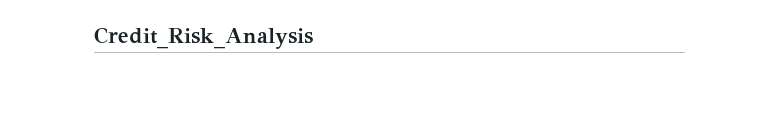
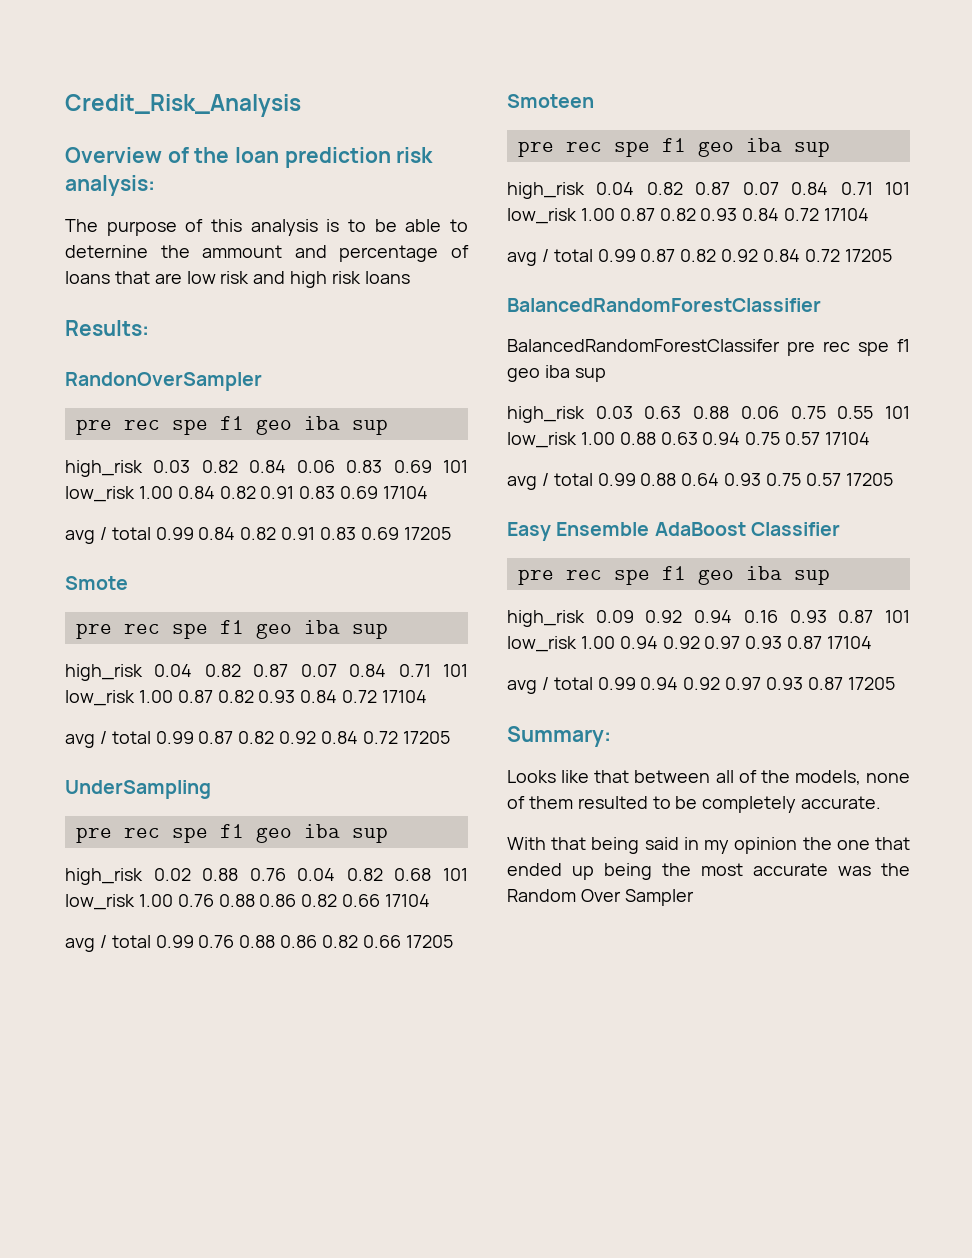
+ Overview of the loan prediction risk analysis:
+ The purpose of this analysis is to be able to deternine the ammount and percentage of loans that are low risk and high risk loans
+ Results:
+ RandonOverSampler
+ pre rec spe f1 geo iba sup
+ high_risk 0.03 0.82 0.84 0.06 0.83 0.69 101 low_risk 1.00 0.84 0.82 0.91 0.83 0.69 17104
+ avg / total 0.99 0.84 0.82 0.91 0.83 0.69 17205
+ Smote
+ pre rec spe f1 geo iba sup
+ high_risk 0.04 0.82 0.87 0.07 0.84 0.71 101 low_risk 1.00 0.87 0.82 0.93 0.84 0.72 17104
+ avg / total 0.99 0.87 0.82 0.92 0.84 0.72 17205
+ UnderSampling
+ pre rec spe f1 geo iba sup
+ high_risk 0.02 0.88 0.76 0.04 0.82 0.68 101 low_risk 1.00 0.76 0.88 0.86 0.82 0.66 17104
+ avg / total 0.99 0.76 0.88 0.86 0.82 0.66 17205
+ Smoteen
+ pre rec spe f1 geo iba sup
+ high_risk 0.04 0.82 0.87 0.07 0.84 0.71 101 low_risk 1.00 0.87 0.82 0.93 0.84 0.72 17104
+ avg / total 0.99 0.87 0.82 0.92 0.84 0.72 17205
+ BalancedRandomForestClassifier
+ BalancedRandomForestClassifer pre rec spe f1 geo iba sup
+ high_risk 0.03 0.63 0.88 0.06 0.75 0.55 101 low_risk 1.00 0.88 0.63 0.94 0.75 0.57 17104
+ avg / total 0.99 0.88 0.64 0.93 0.75 0.57 17205
+ Easy Ensemble AdaBoost Classifier
+ pre rec spe f1 geo iba sup
+ high_risk 0.09 0.92 0.94 0.16 0.93 0.87 101 low_risk 1.00 0.94 0.92 0.97 0.93 0.87 17104
+ avg / total 0.99 0.94 0.92 0.97 0.93 0.87 17205
+ Summary:
+ Looks like that between all of the models, none of them resulted to be completely accurate.
+ With that being said in my opinion the one that ended up being the most accurate was the Random Over Sampler

